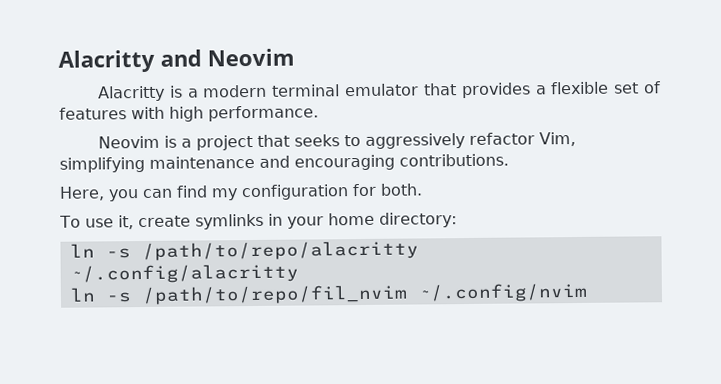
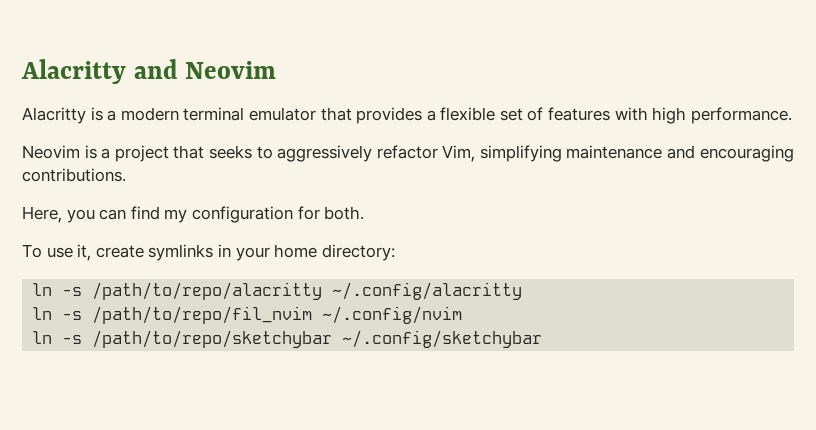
+ ln -s /path/to/repo/sketchybar ~/.config/sketchybar

